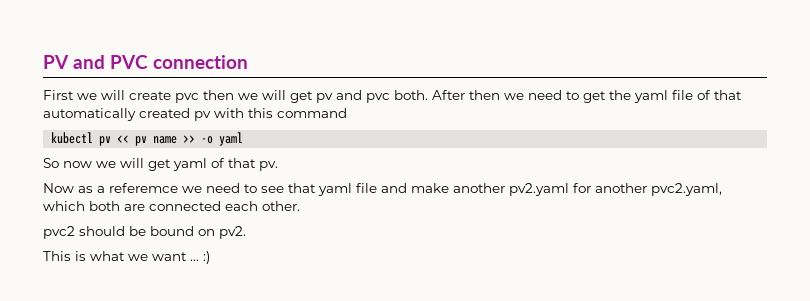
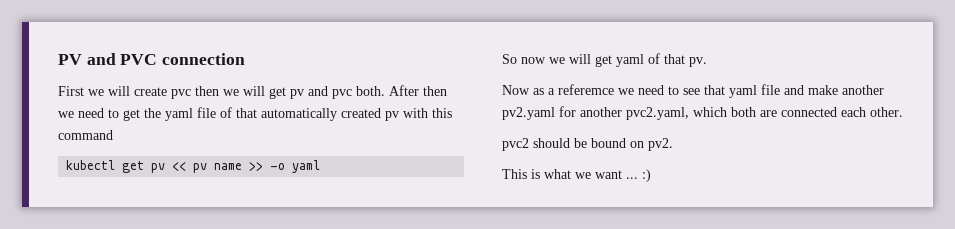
- kubectl pv << pv name >> -o yaml
+ kubectl get pv << pv name >> -o yaml

